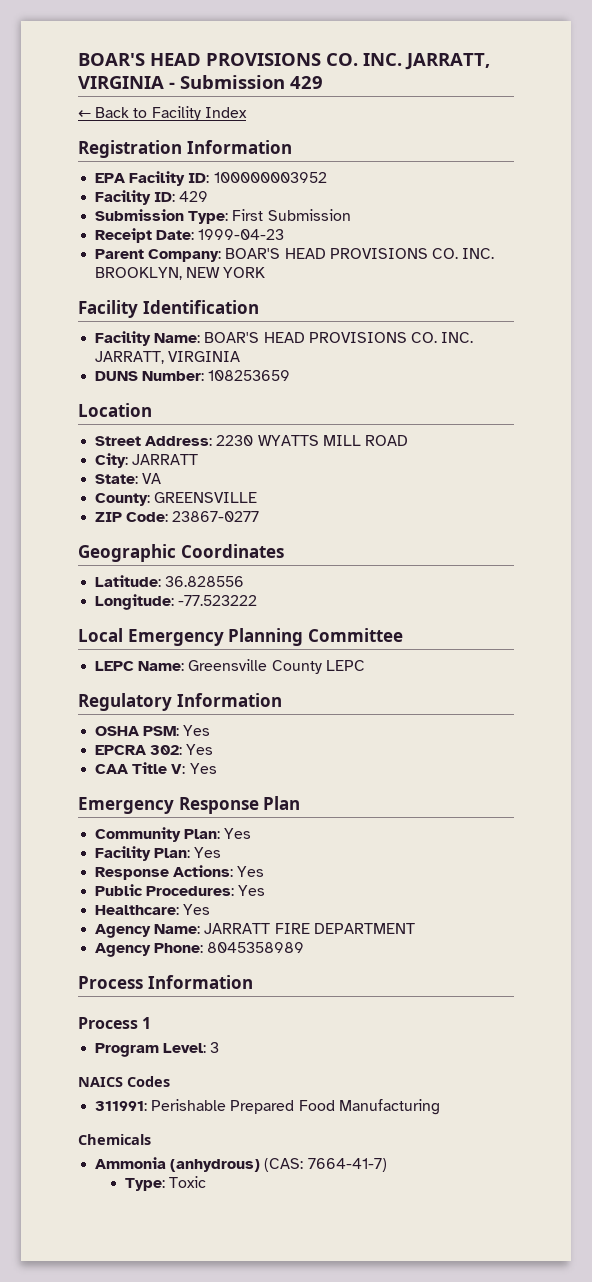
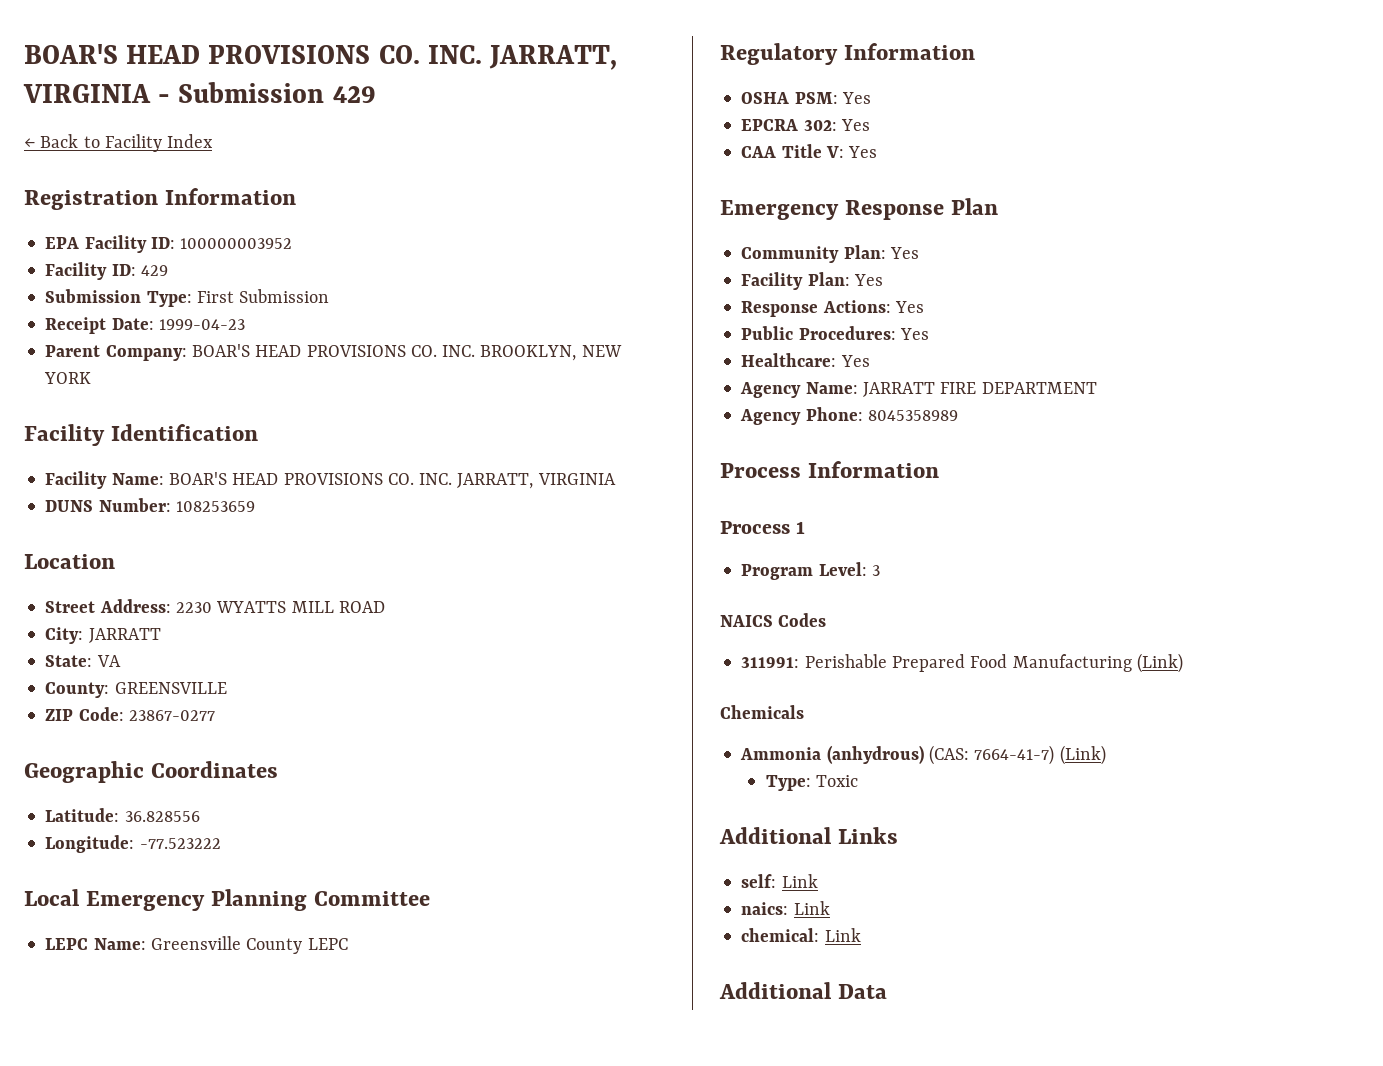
- 311991: Perishable Prepared Food Manufacturing
+ 311991: Perishable Prepared Food Manufacturing (Link)
- Ammonia (anhydrous) (CAS: 7664-41-7)
+ Ammonia (anhydrous) (CAS: 7664-41-7) (Link)
+ Additional Links
+ self: Link
+ naics: Link
+ chemical: Link
+ Additional Data

